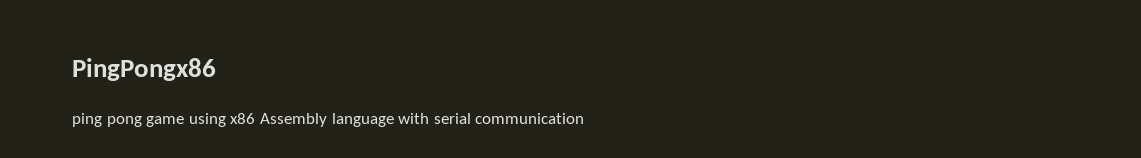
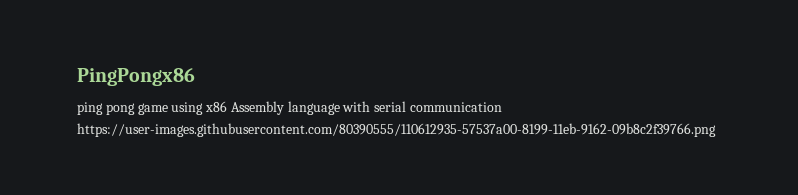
- ping pong game using x86 Assembly language with serial communication
+ ping pong game using x86 Assembly language with serial communication https://user-images.githubusercontent.com/80390555/110612935-57537a00-8199-11eb-9162-09b8c2f39766.png

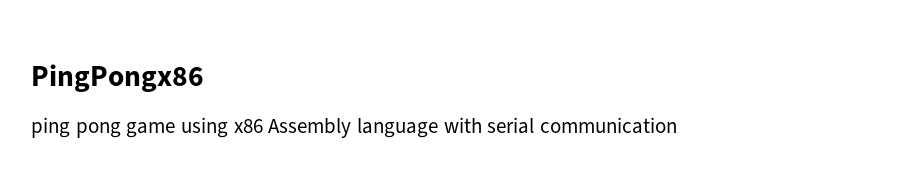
- ping pong game using x86 Assembly language with serial communication https://user-images.githubusercontent.com/80390555/110612935-57537a00-8199-11eb-9162-09b8c2f39766.png
+ ping pong game using x86 Assembly language with serial communication

